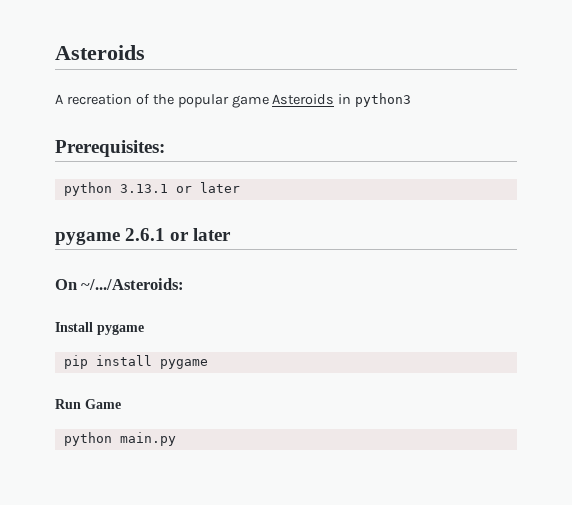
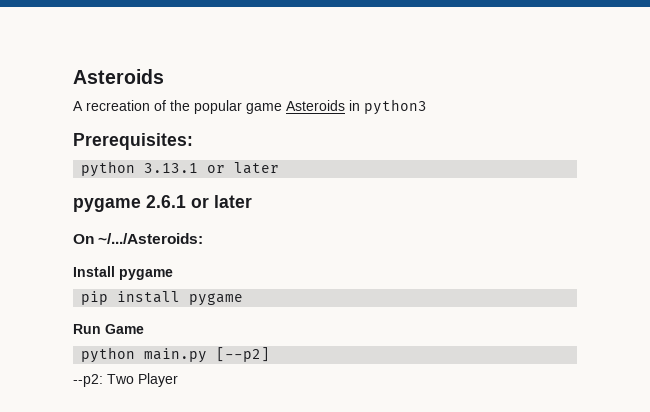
- python main.py
+ python main.py [--p2]
+ --p2: Two Player

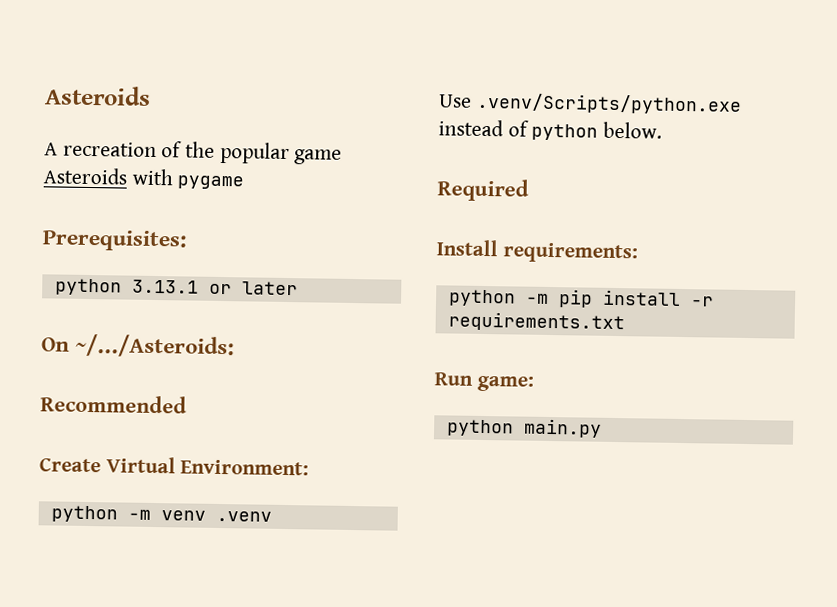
- A recreation of the popular game Asteroids in python3
+ A recreation of the popular game Asteroids with pygame
- pygame 2.6.1 or later
  On ~/.../Asteroids:
- Install pygame
- pip install pygame
+ Recommended
+ Create Virtual Environment:
+ python -m venv .venv
+ Use .venv/Scripts/python.exe instead of python below.
+ Required
+ Install requirements:
+ python -m pip install -r requirements.txt
- Run Game
+ Run game:
- python main.py [--p2]
- --p2: Two Player
+ python main.py

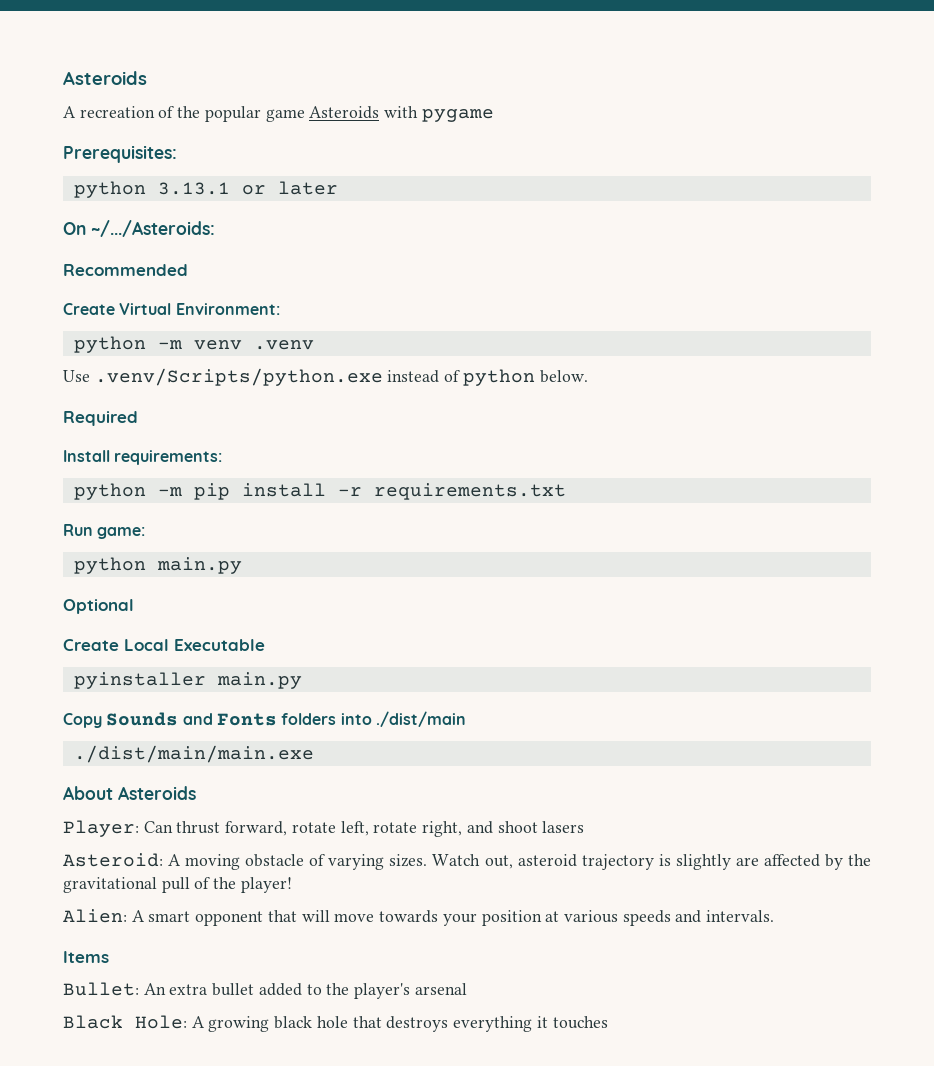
+ Optional
+ Create Local Executable
+ pyinstaller main.py
+ Copy Sounds and Fonts folders into ./dist/main
+ ./dist/main/main.exe
+ About Asteroids
+ Player: Can thrust forward, rotate left, rotate right, and shoot lasers
+ Asteroid: A moving obstacle of varying sizes. Watch out, asteroid trajectory is slightly are affected by the gravitational pull of the player!
+ Alien: A smart opponent that will move towards your position at various speeds and intervals.
+ Items
+ Bullet: An extra bullet added to the player's arsenal
+ Black Hole: A growing black hole that destroys everything it touches

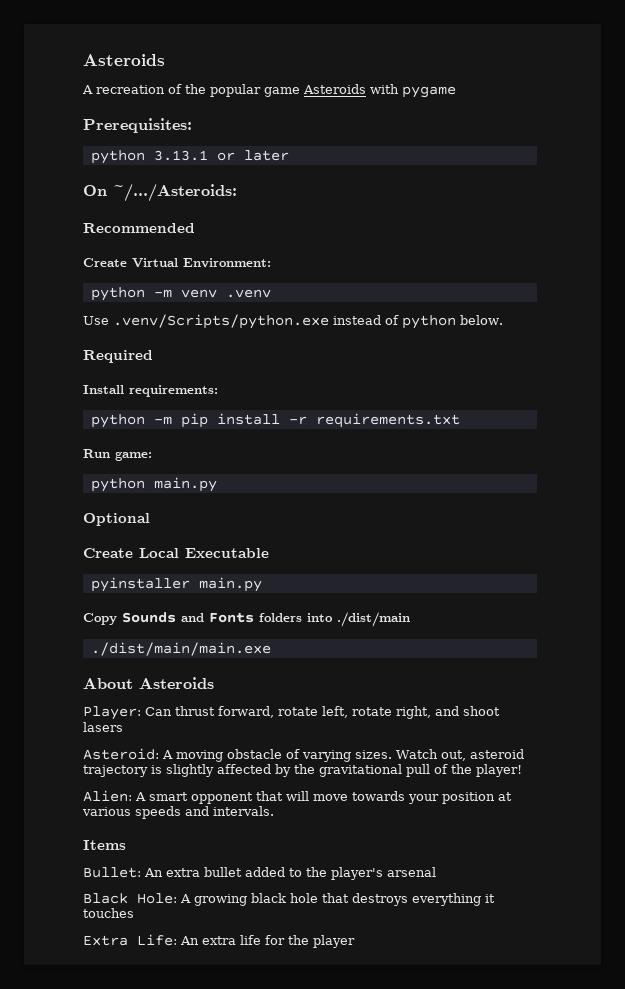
- Watch out, asteroid trajectory is slightly are affected by the gravitational pull of the player!
+ Watch out, asteroid trajectory is slightly affected by the gravitational pull of the player!
+ Extra Life: An extra life for the player

